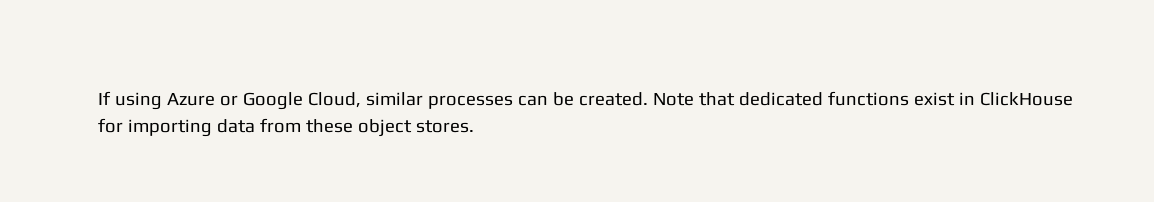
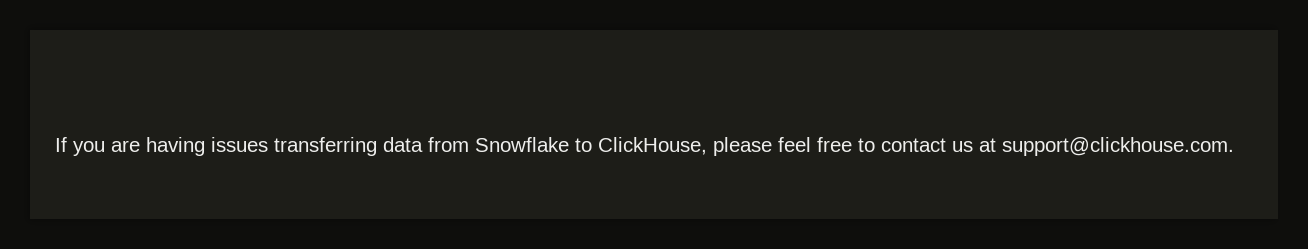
- If using Azure or Google Cloud, similar processes can be created. Note that dedicated functions exist in ClickHouse for importing data from these object stores.
+ If you are having issues transferring data from Snowflake to ClickHouse, please feel free to contact us at support@clickhouse.com.

